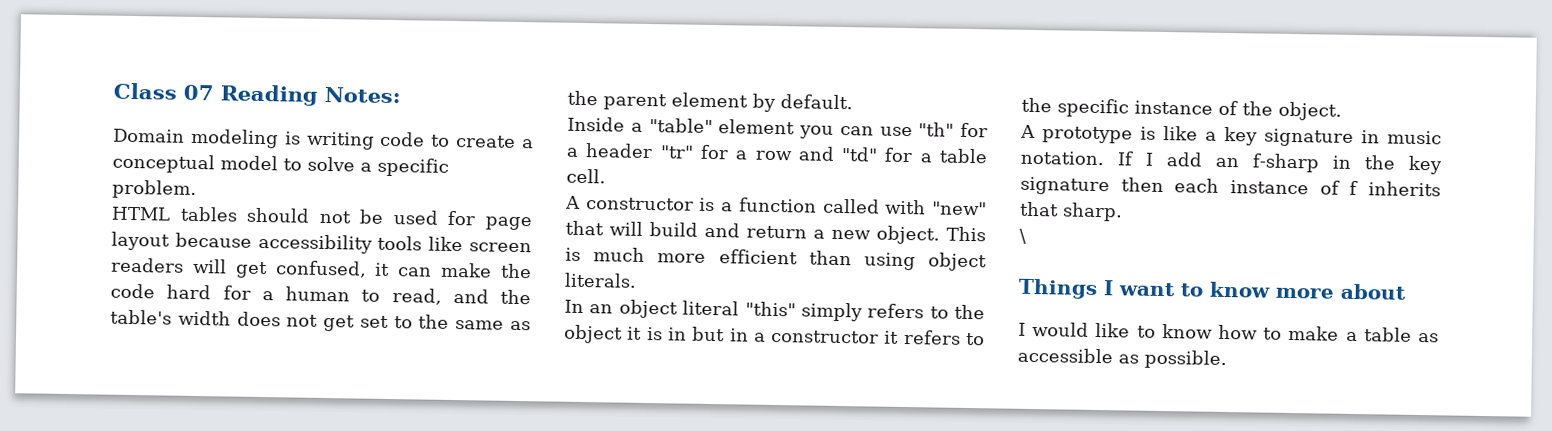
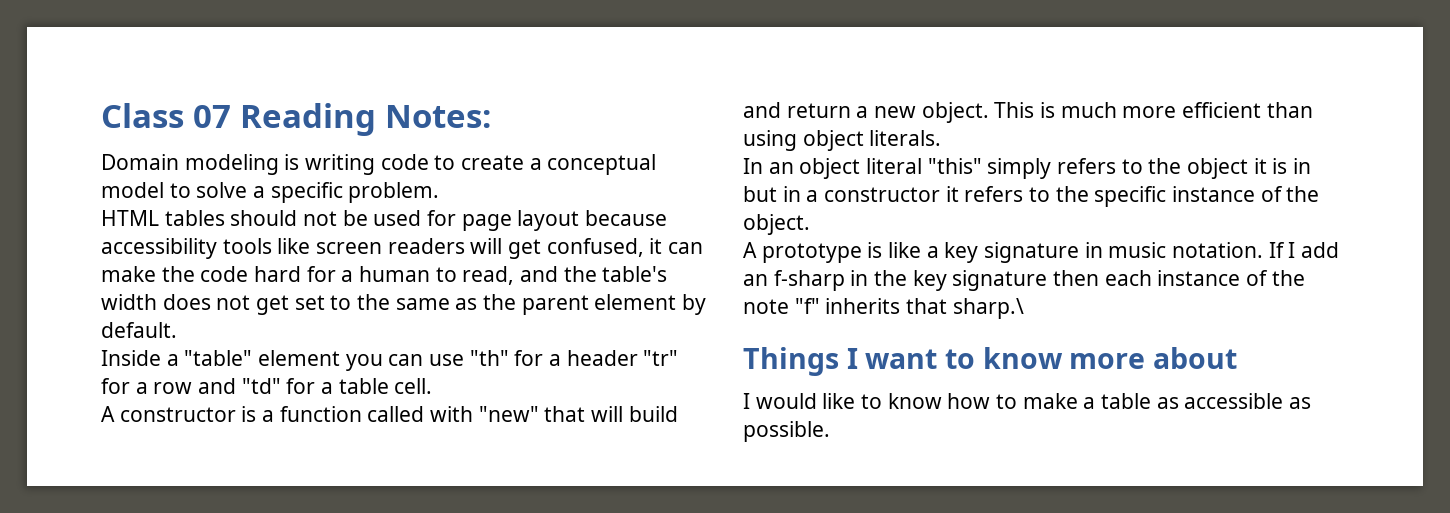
- If I add an f-sharp in the key signature then each instance of f inherits that sharp.
- \
+ If I add an f-sharp in the key signature then each instance of the note "f" inherits that sharp.\

